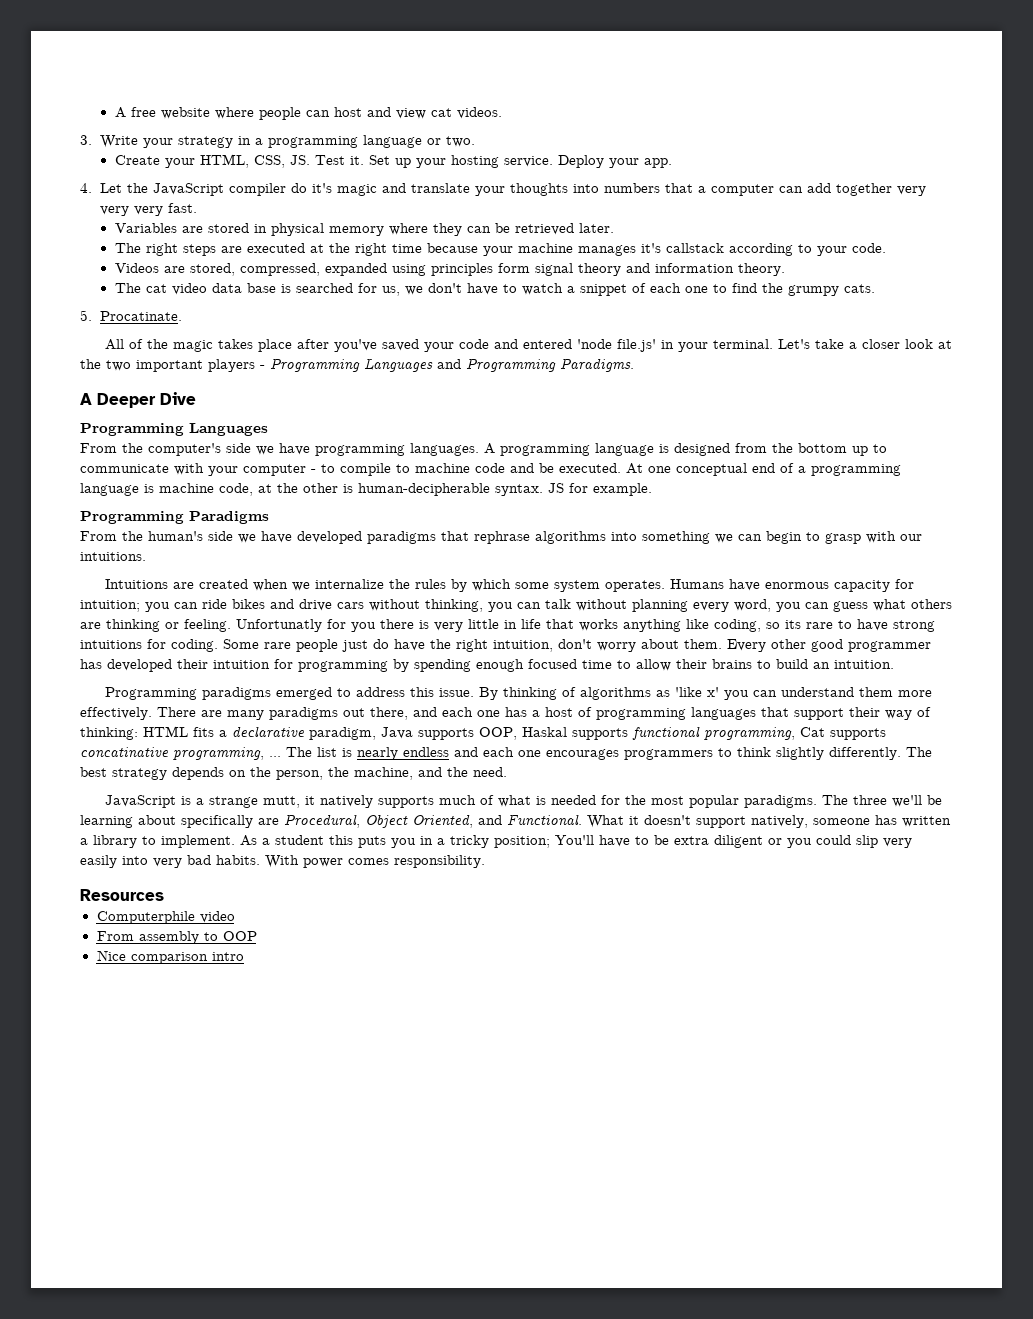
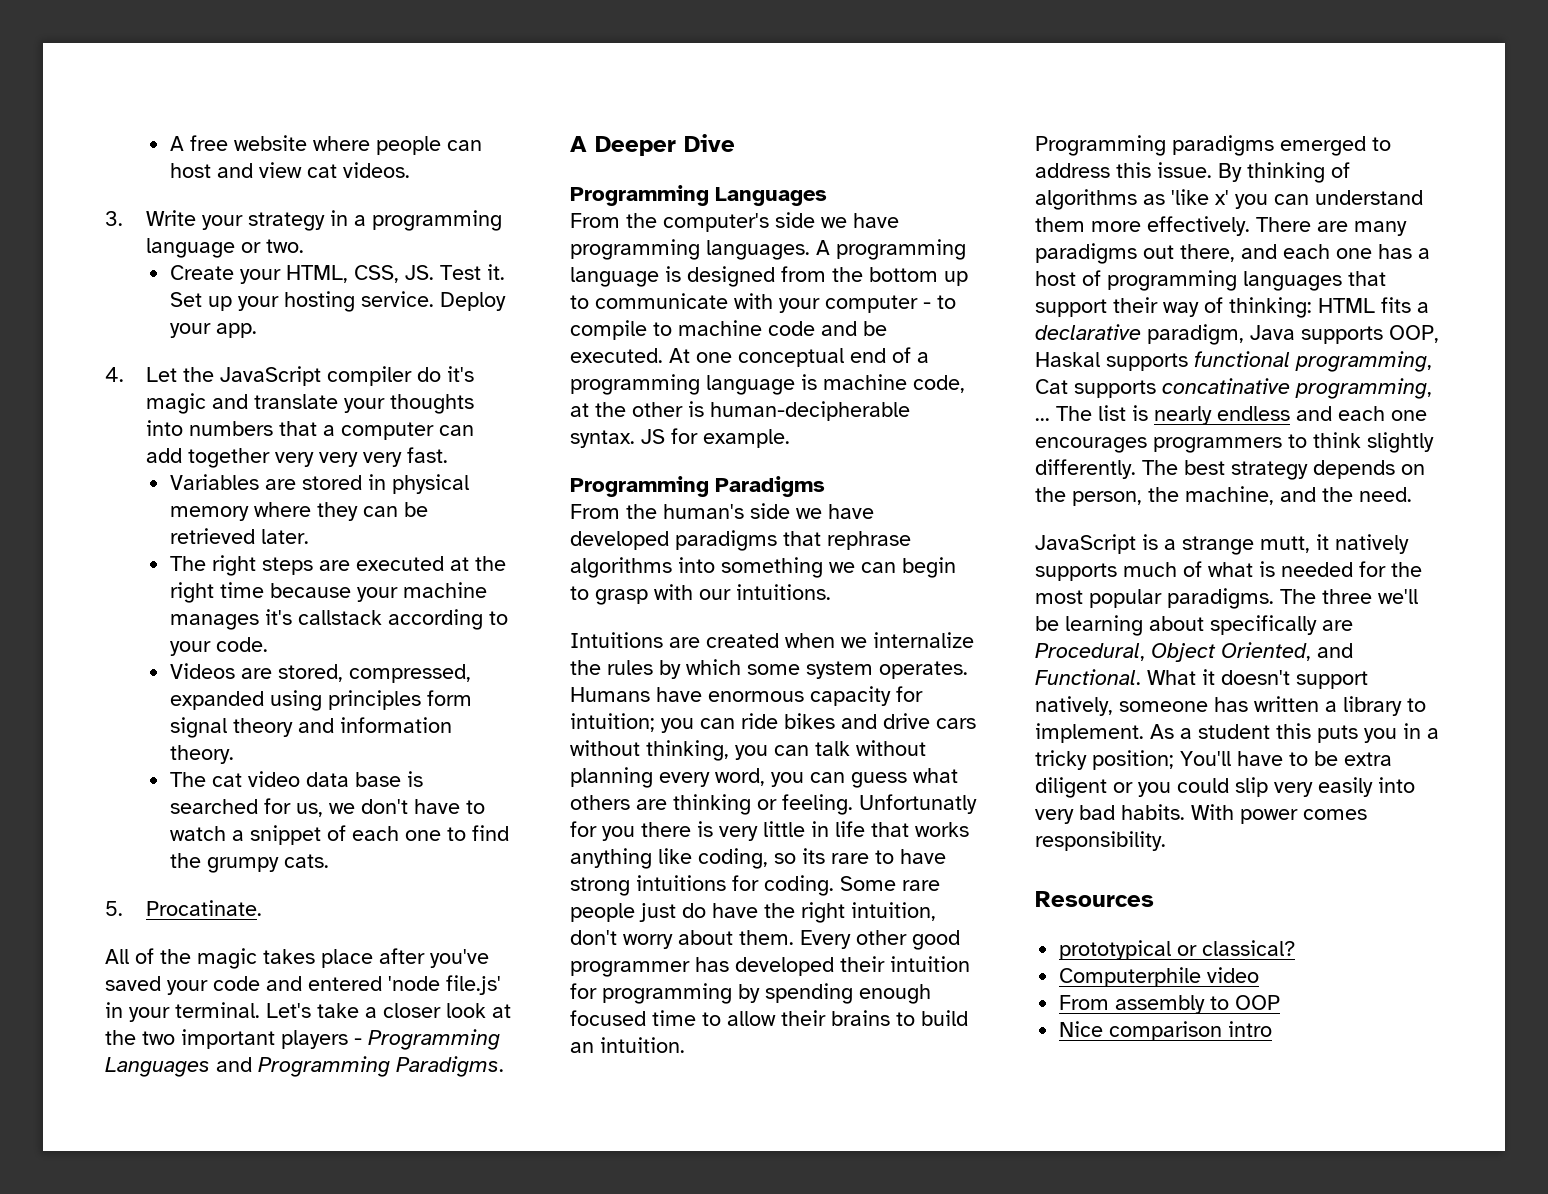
+ prototypical or classical?

